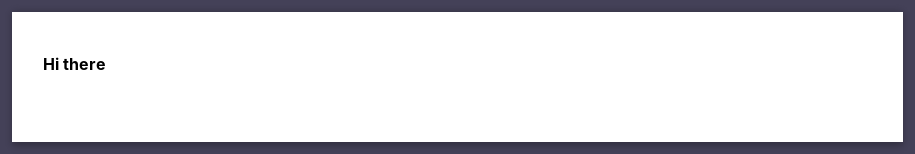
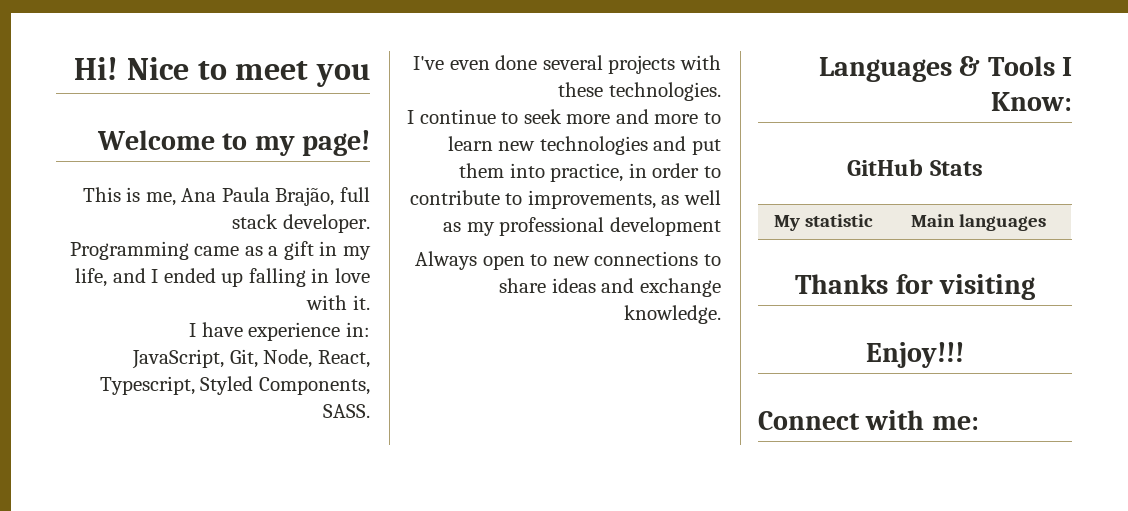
- Hi there
+ Hi! Nice to meet you
+ Welcome to my page!
+ This is me, Ana Paula Brajão, full stack developer.
+ Programming came as a gift in my life, and I ended up falling in love with it.
+ I have experience in:
+ JavaScript, Git, Node, React, Typescript, Styled Components, SASS.
+ I've even done several projects with these technologies.
+ I continue to seek more and more to learn new technologies and put them into practice, in order to contribute to improvements, as well as my professional development
+ Always open to new connections to share ideas and exchange knowledge.
+ Languages & Tools I Know:
+ GitHub Stats
+ My statistic | Main languages
+ Thanks for visiting
+ Enjoy!!!
+ Connect with me:

